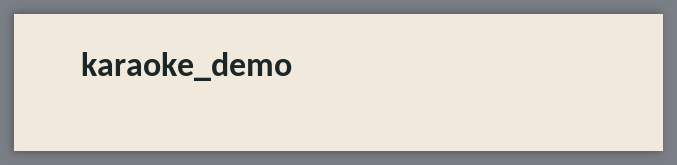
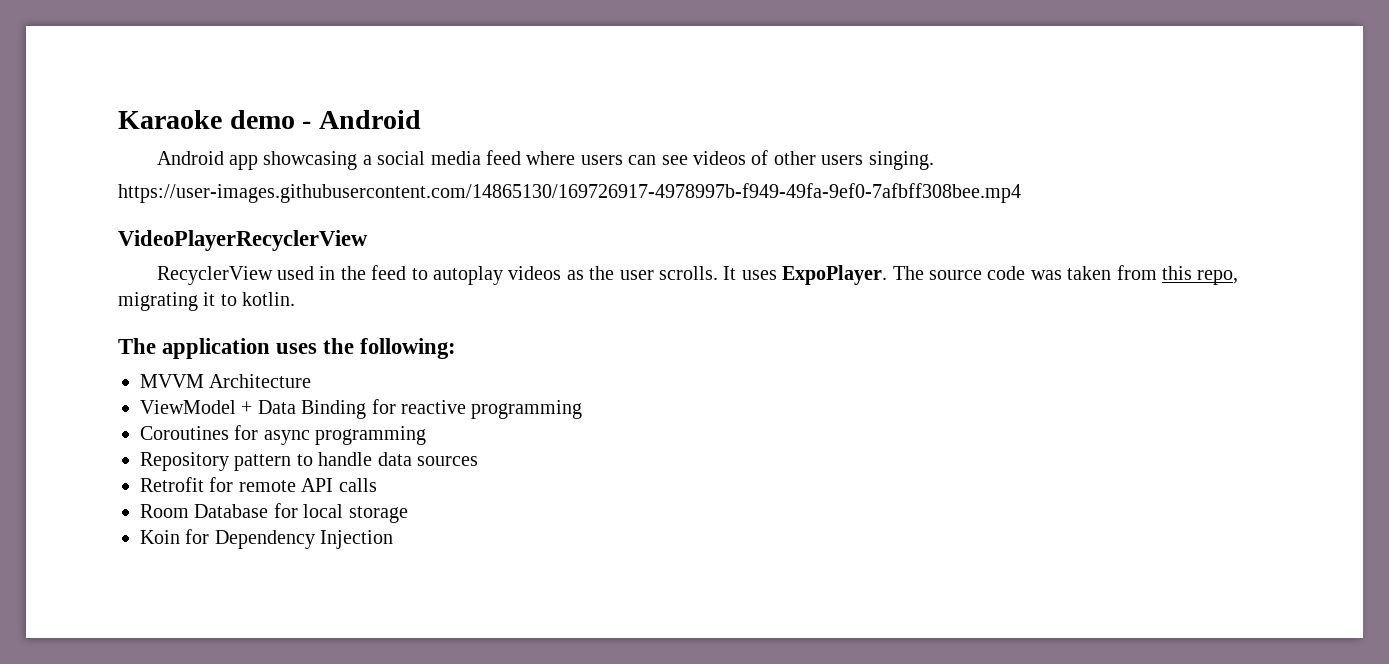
- karaoke_demo
+ Karaoke demo - Android
+ Android app showcasing a social media feed where users can see videos of other users singing.
+ https://user-images.githubusercontent.com/14865130/169726917-4978997b-f949-49fa-9ef0-7afbff308bee.mp4
+ VideoPlayerRecyclerView
+ RecyclerView used in the feed to autoplay videos as the user scrolls. It uses ExpoPlayer. The source code was taken from this repo, migrating it to kotlin.
+ The application uses the following:
+ MVVM Architecture
+ ViewModel + Data Binding for reactive programming
+ Coroutines for async programming
+ Repository pattern to handle data sources
+ Retrofit for remote API calls
+ Room Database for local storage
+ Koin for Dependency Injection

